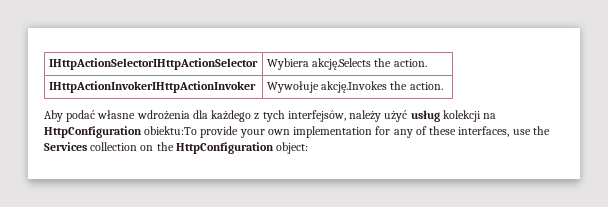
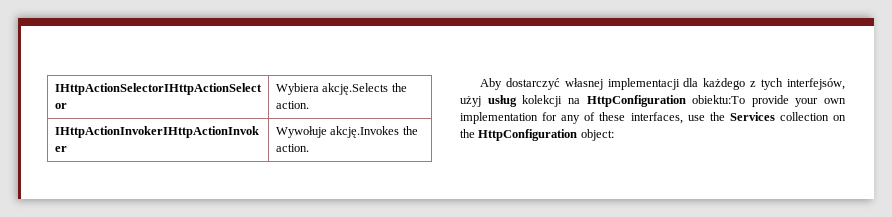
- Aby podać własne wdrożenia dla każdego z tych interfejsów, należy użyć usług kolekcji na HttpConfiguration obiektu:To provide your own implementation for any of these interfaces, use the Services collection on the HttpConfiguration object:
+ Aby dostarczyć własnej implementacji dla każdego z tych interfejsów, użyj usług kolekcji na HttpConfiguration obiektu:To provide your own implementation for any of these interfaces, use the Services collection on the HttpConfiguration object:

